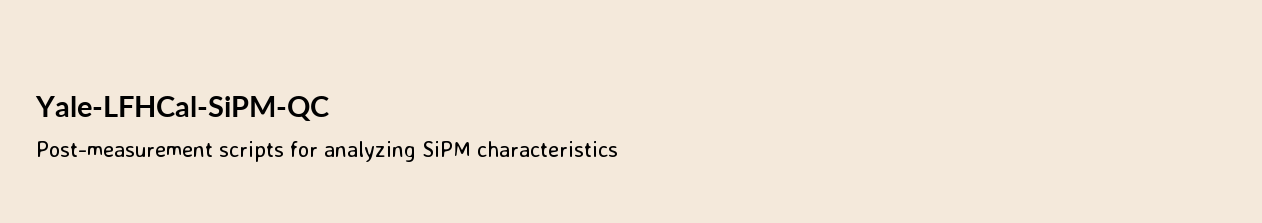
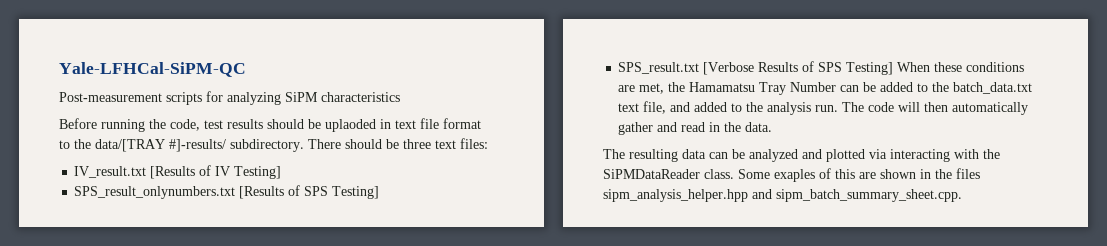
+ Before running the code, test results should be uplaoded in text file format to the data/[TRAY #]-results/ subdirectory. There should be three text files:
+ IV_result.txt [Results of IV Testing]
+ SPS_result_onlynumbers.txt [Results of SPS Testing]
+ SPS_result.txt [Verbose Results of SPS Testing] When these conditions are met, the Hamamatsu Tray Number can be added to the batch_data.txt text file, and added to the analysis run. The code will then automatically gather and read in the data.
+ The resulting data can be analyzed and plotted via interacting with the SiPMDataReader class. Some exaples of this are shown in the files sipm_analysis_helper.hpp and sipm_batch_summary_sheet.cpp.

